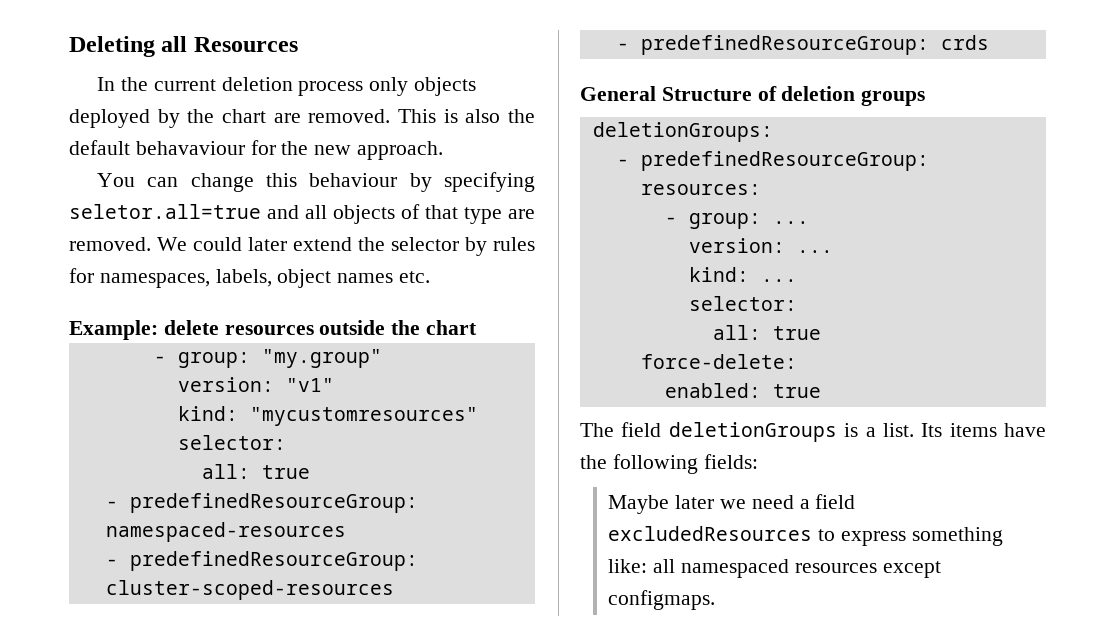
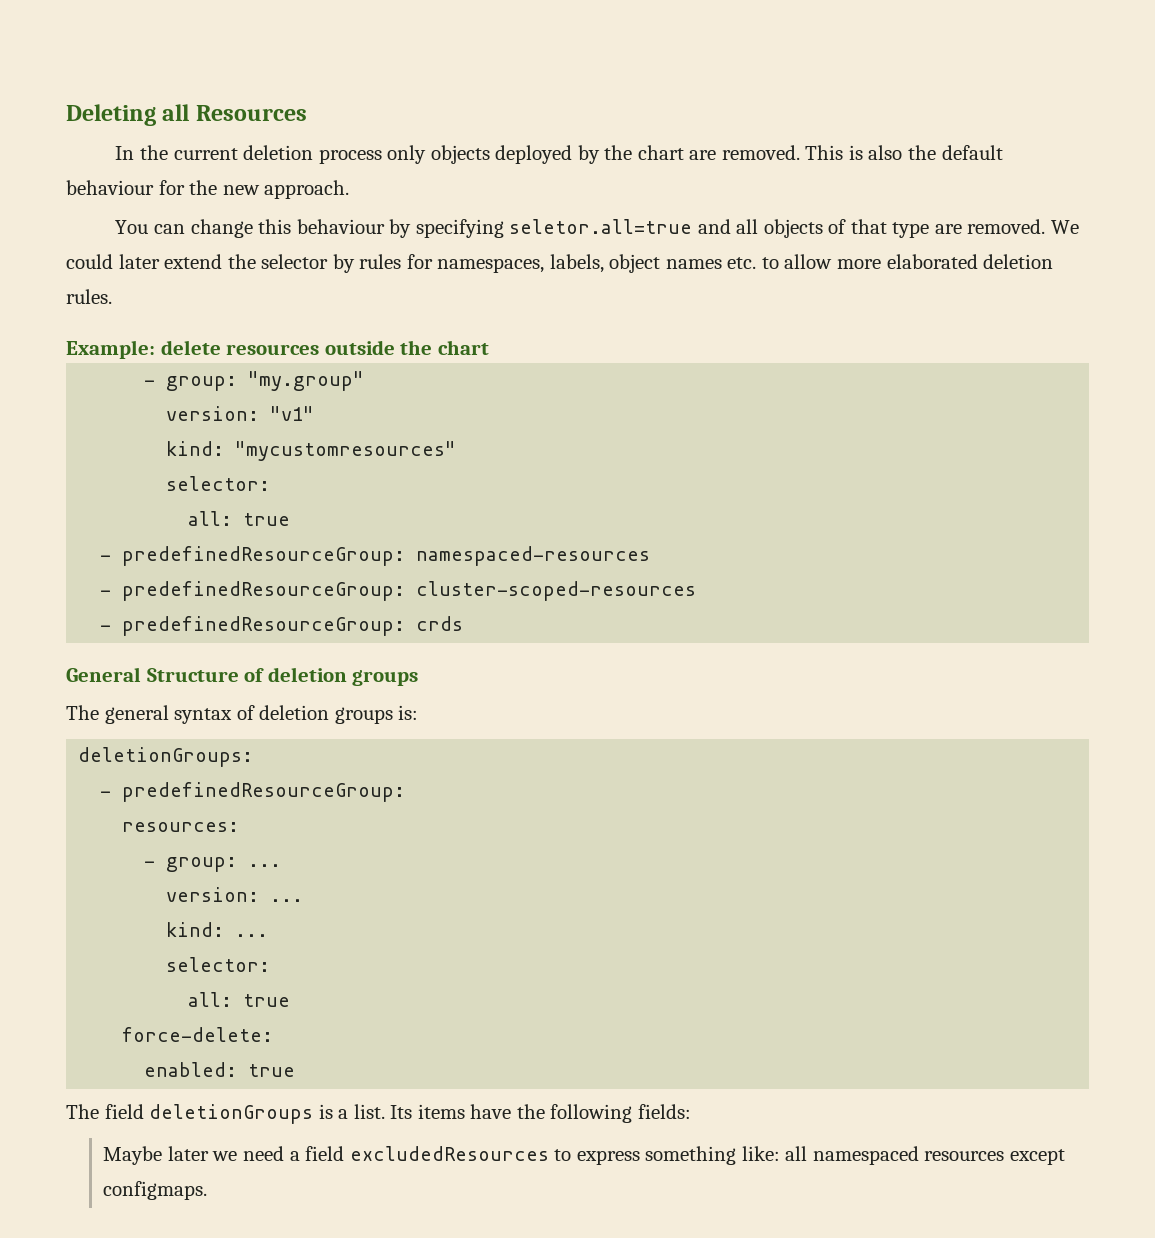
- This is also the default behavaviour for the new approach.
+ This is also the default behaviour for the new approach.
- We could later extend the selector by rules for namespaces, labels, object names etc.
+ We could later extend the selector by rules for namespaces, labels, object names etc. to allow more elaborated deletion rules.
+ The general syntax of deletion groups is:

